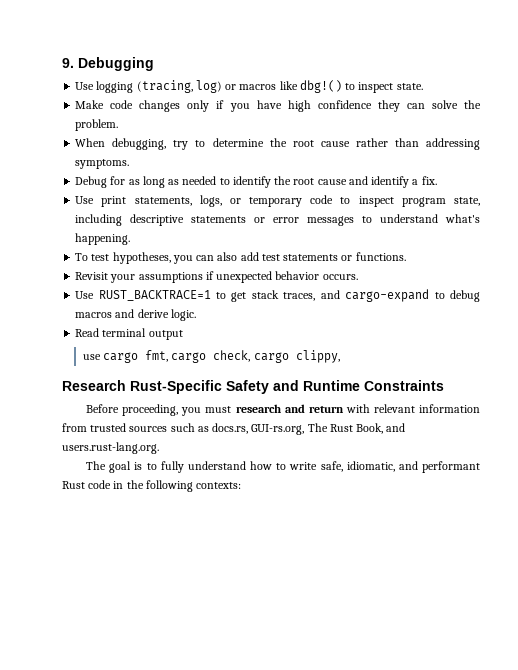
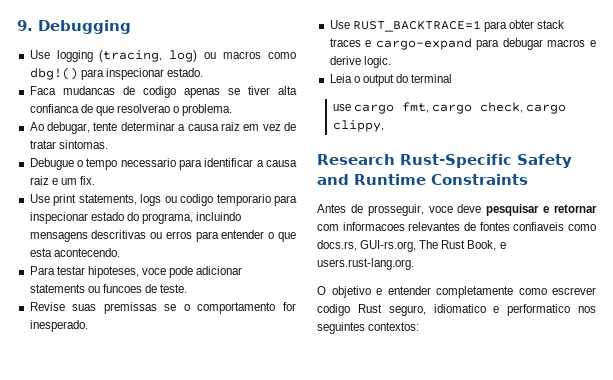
- Use logging (tracing, log) or macros like dbg!() to inspect state.
- Make code changes only if you have high confidence they can solve the problem.
- When debugging, try to determine the root cause rather than addressing symptoms.
- Debug for as long as needed to identify the root cause and identify a fix.
- Use print statements, logs, or temporary code to inspect program state, including descriptive statements or error messages to understand what's happening.
- To test hypotheses, you can also add test statements or functions.
- Revisit your assumptions if unexpected behavior occurs.
- Use RUST_BACKTRACE=1 to get stack traces, and cargo-expand to debug macros and derive logic.
- Read terminal output
+ Use logging (tracing, log) ou macros como dbg!() para inspecionar estado.
+ Faca mudancas de codigo apenas se tiver alta confianca de que resolverao o problema.
+ Ao debugar, tente determinar a causa raiz em vez de tratar sintomas.
+ Debugue o tempo necessario para identificar a causa raiz e um fix.
+ Use print statements, logs ou codigo temporario para inspecionar estado do programa, incluindo mensagens descritivas ou erros para entender o que esta acontecendo.
+ Para testar hipoteses, voce pode adicionar statements ou funcoes de teste.
+ Revise suas premissas se o comportamento for inesperado.
+ Use RUST_BACKTRACE=1 para obter stack traces e cargo-expand para debugar macros e derive logic.
+ Leia o output do terminal
- Before proceeding, you must research and return with relevant information from trusted sources such as docs.rs, GUI-rs.org, The Rust Book, and users.rust-lang.org.
+ Antes de prosseguir, voce deve pesquisar e retornar com informacoes relevantes de fontes confiaveis como docs.rs, GUI-rs.org, The Rust Book, e users.rust-lang.org.
- The goal is to fully understand how to write safe, idiomatic, and performant Rust code in the following contexts:
+ O objetivo e entender completamente como escrever codigo Rust seguro, idiomatico e performatico nos seguintes contextos:

